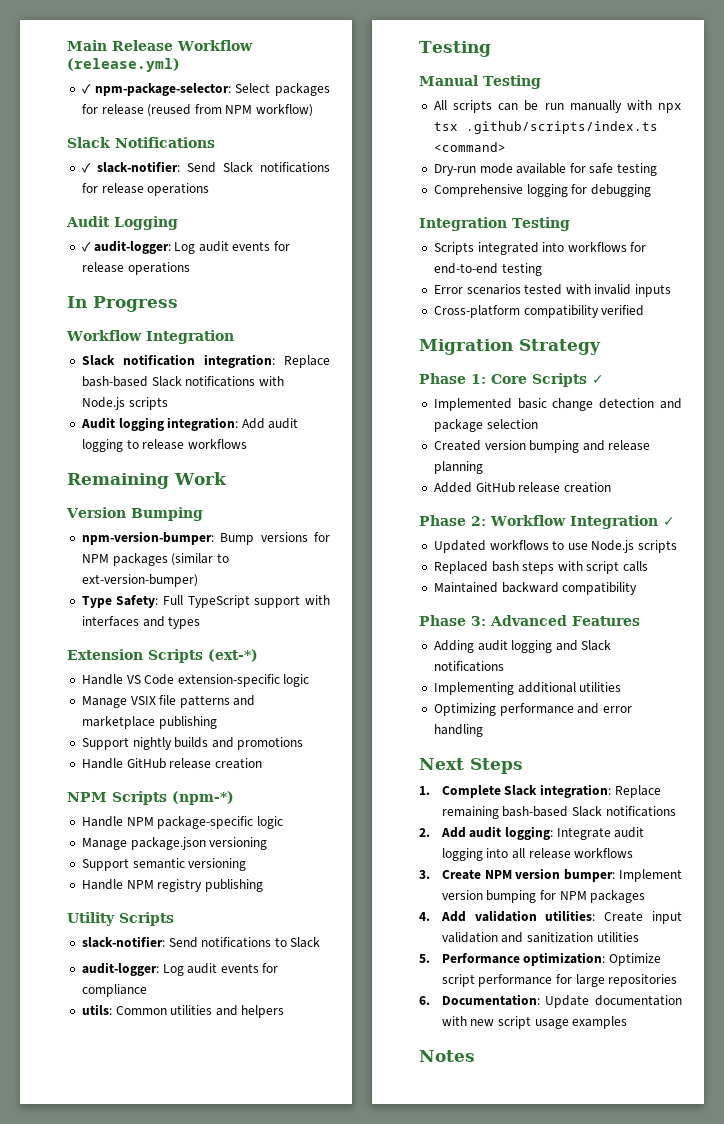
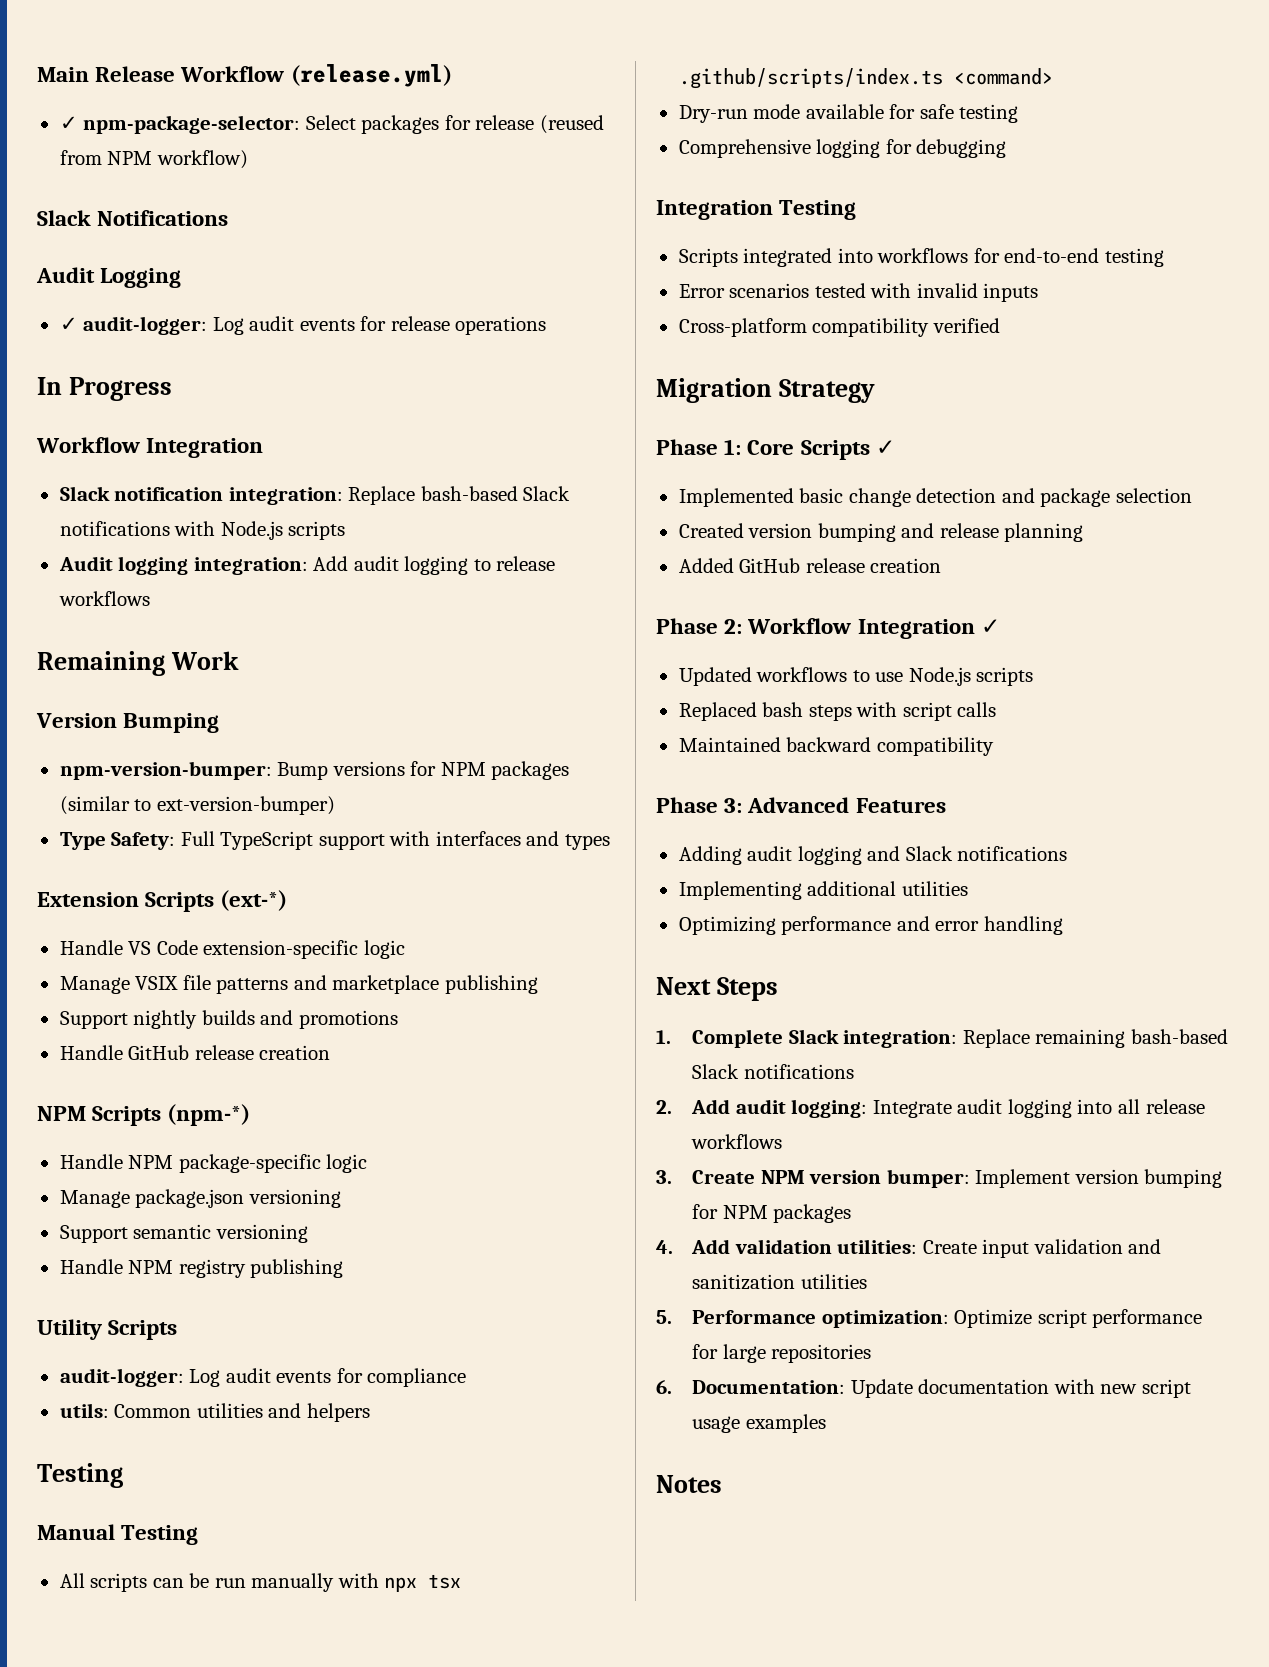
- ✓ slack-notifier: Send Slack notifications for release operations
- slack-notifier: Send notifications to Slack

